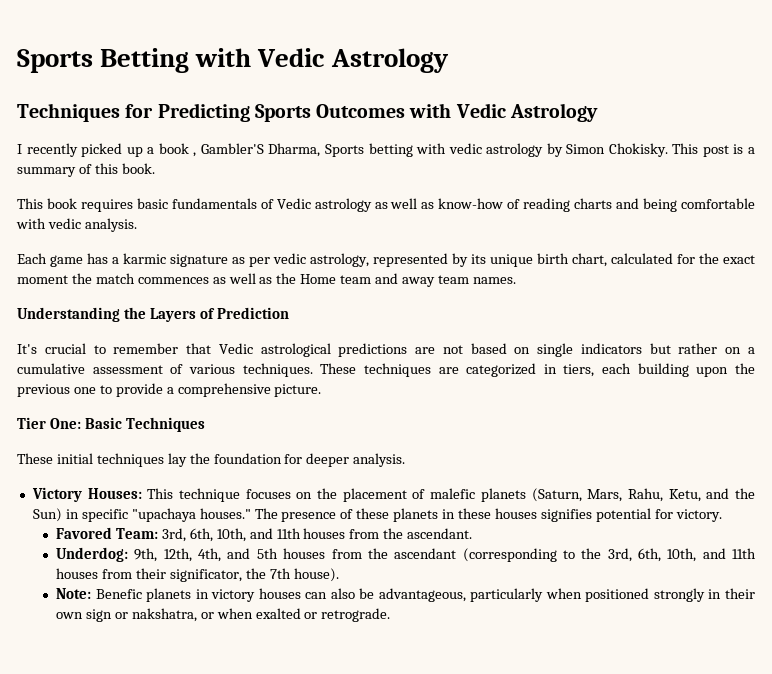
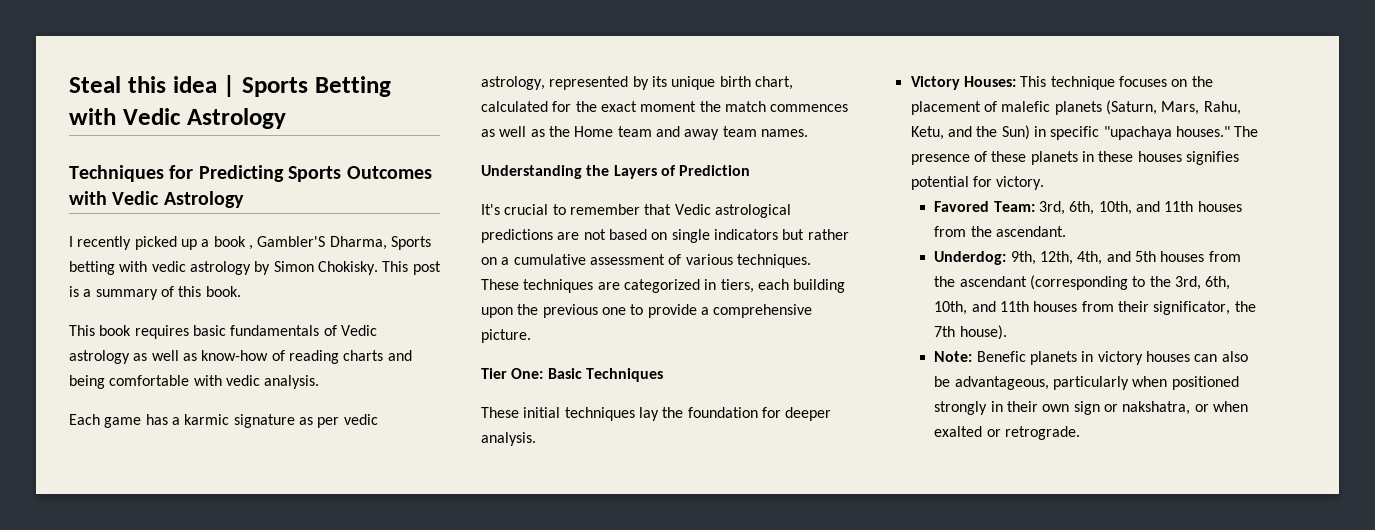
- Sports Betting with Vedic Astrology
+ Steal this idea | Sports Betting with Vedic Astrology

